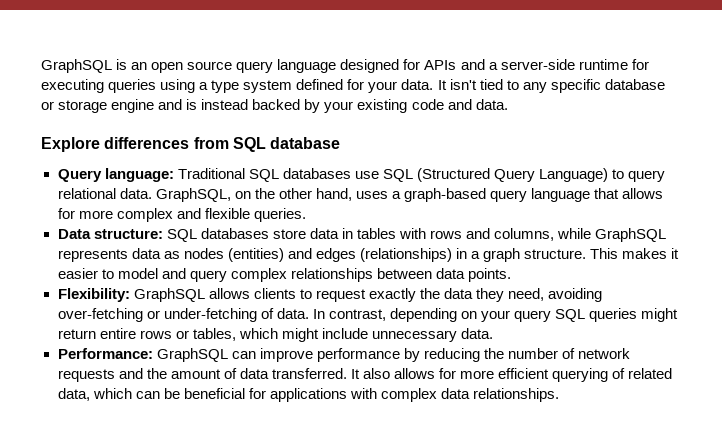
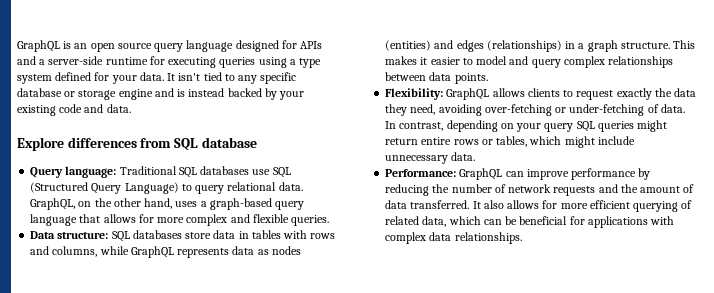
- GraphSQL is an open source query language designed for APIs and a server-side runtime for executing queries using a type system defined for your data.
+ GraphQL is an open source query language designed for APIs and a server-side runtime for executing queries using a type system defined for your data.
- GraphSQL, on the other hand, uses a graph-based query language that allows for more complex and flexible queries.
+ GraphQL, on the other hand, uses a graph-based query language that allows for more complex and flexible queries.
- Data structure: SQL databases store data in tables with rows and columns, while GraphSQL represents data as nodes (entities) and edges (relationships) in a graph structure.
+ Data structure: SQL databases store data in tables with rows and columns, while GraphQL represents data as nodes (entities) and edges (relationships) in a graph structure.
- Flexibility: GraphSQL allows clients to request exactly the data they need, avoiding over-fetching or under-fetching of data.
+ Flexibility: GraphQL allows clients to request exactly the data they need, avoiding over-fetching or under-fetching of data.
- Performance: GraphSQL can improve performance by reducing the number of network requests and the amount of data transferred.
+ Performance: GraphQL can improve performance by reducing the number of network requests and the amount of data transferred.

